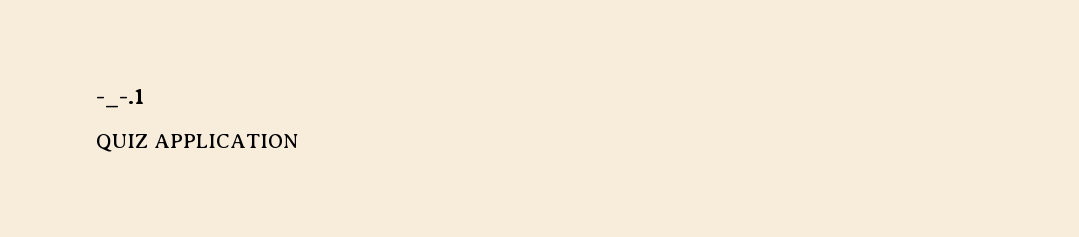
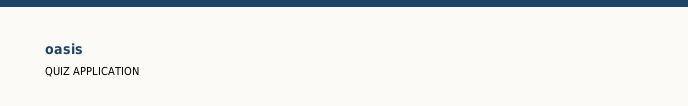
- -_-.1
+ oasis

